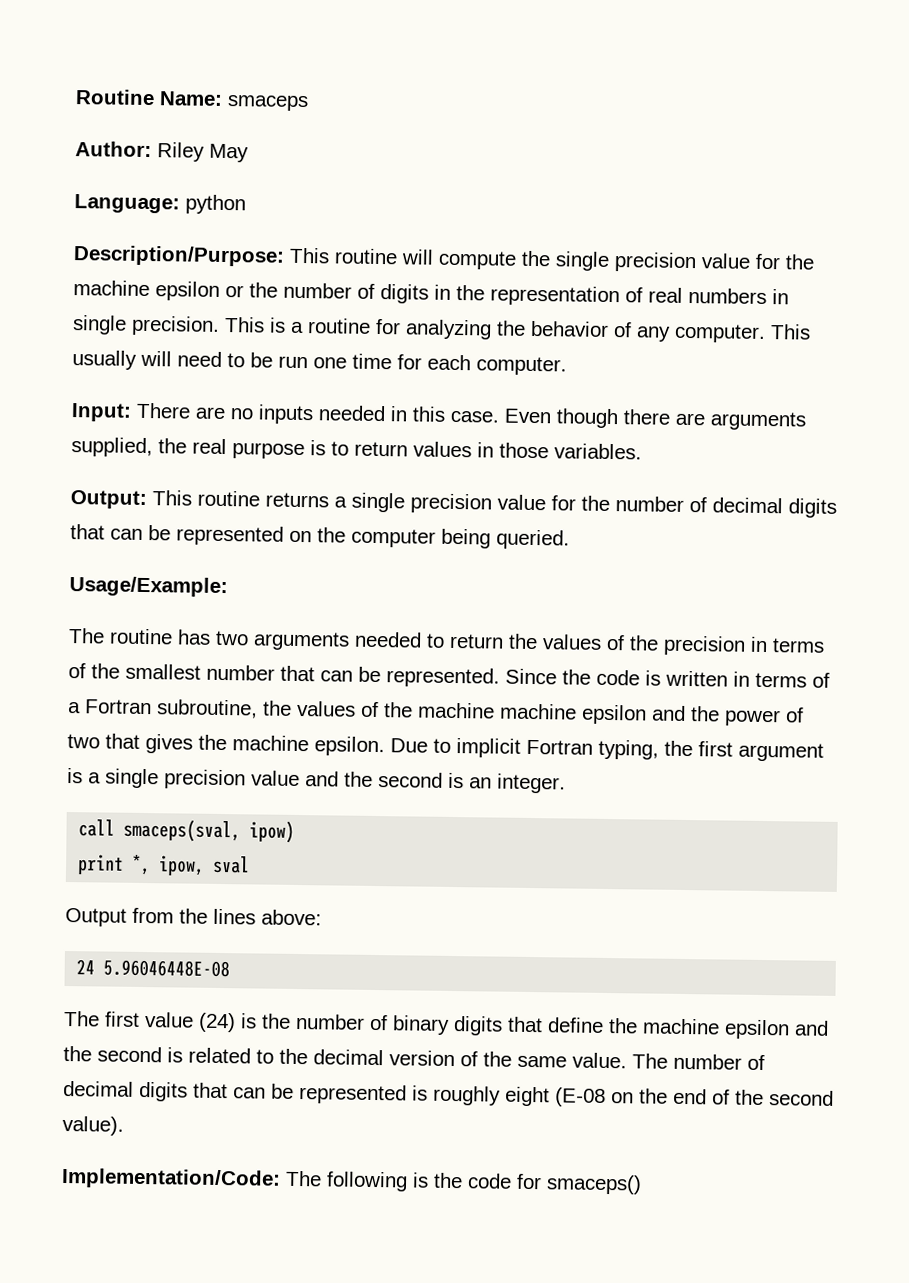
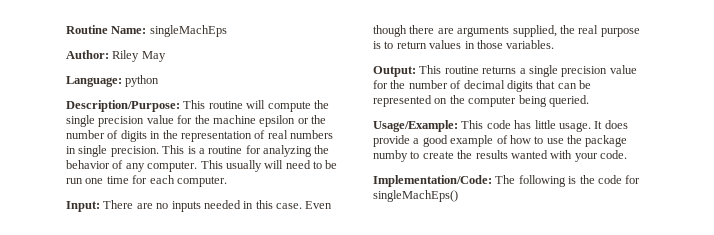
- Routine Name: smaceps
+ Routine Name: singleMachEps
- Usage/Example:
- The routine has two arguments needed to return the values of the precision in terms of the smallest number that can be represented. Since the code is written in terms of a Fortran subroutine, the values of the machine machine epsilon and the power of two that gives the machine epsilon. Due to implicit Fortran typing, the first argument is a single precision value and the second is an integer.
- call smaceps(sval, ipow)
- print *, ipow, sval
- Output from the lines above:
- 24 5.96046448E-08
- The first value (24) is the number of binary digits that define the machine epsilon and the second is related to the decimal version of the same value. The number of decimal digits that can be represented is roughly eight (E-08 on the end of the second value).
+ Usage/Example: This code has little usage. It does provide a good example of how to use the package numby to create the results wanted with your code.
- Implementation/Code: The following is the code for smaceps()
+ Implementation/Code: The following is the code for singleMachEps()

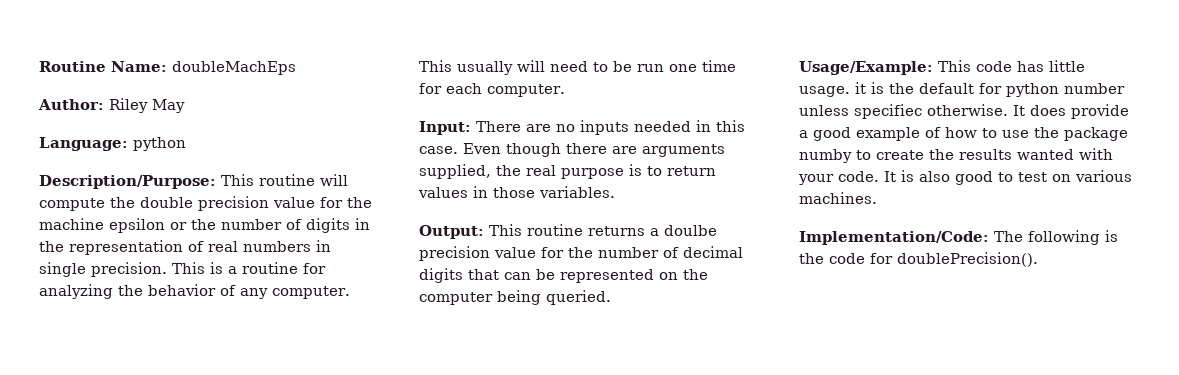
- Routine Name: singleMachEps
+ Routine Name: doubleMachEps
- Description/Purpose: This routine will compute the single precision value for the machine epsilon or the number of digits in the representation of real numbers in single precision.
+ Description/Purpose: This routine will compute the double precision value for the machine epsilon or the number of digits in the representation of real numbers in single precision.
- Output: This routine returns a single precision value for the number of decimal digits that can be represented on the computer being queried.
+ Output: This routine returns a doulbe precision value for the number of decimal digits that can be represented on the computer being queried.
- Usage/Example: This code has little usage.
+ Usage/Example: This code has little usage. it is the default for python number unless specifiec otherwise.
+ It is also good to test on various machines.
- Implementation/Code: The following is the code for singleMachEps()
+ Implementation/Code: The following is the code for doublePrecision().

